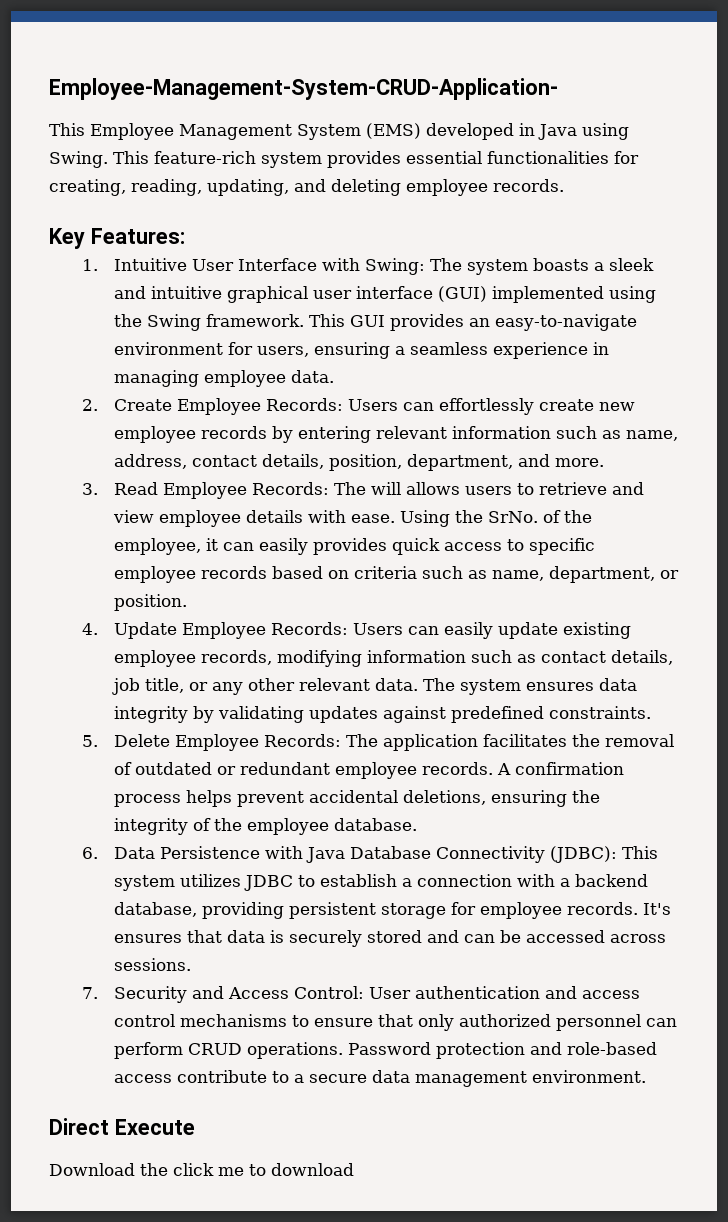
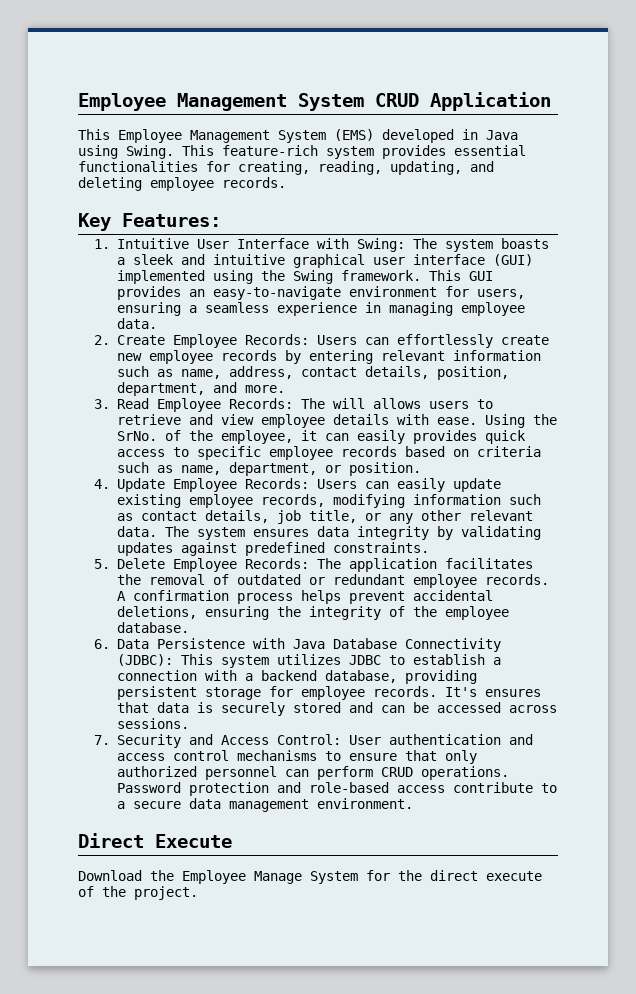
- Employee-Management-System-CRUD-Application-
+ Employee Management System CRUD Application
- Download the click me to download
+ Download the Employee Manage System for the direct execute of the project.

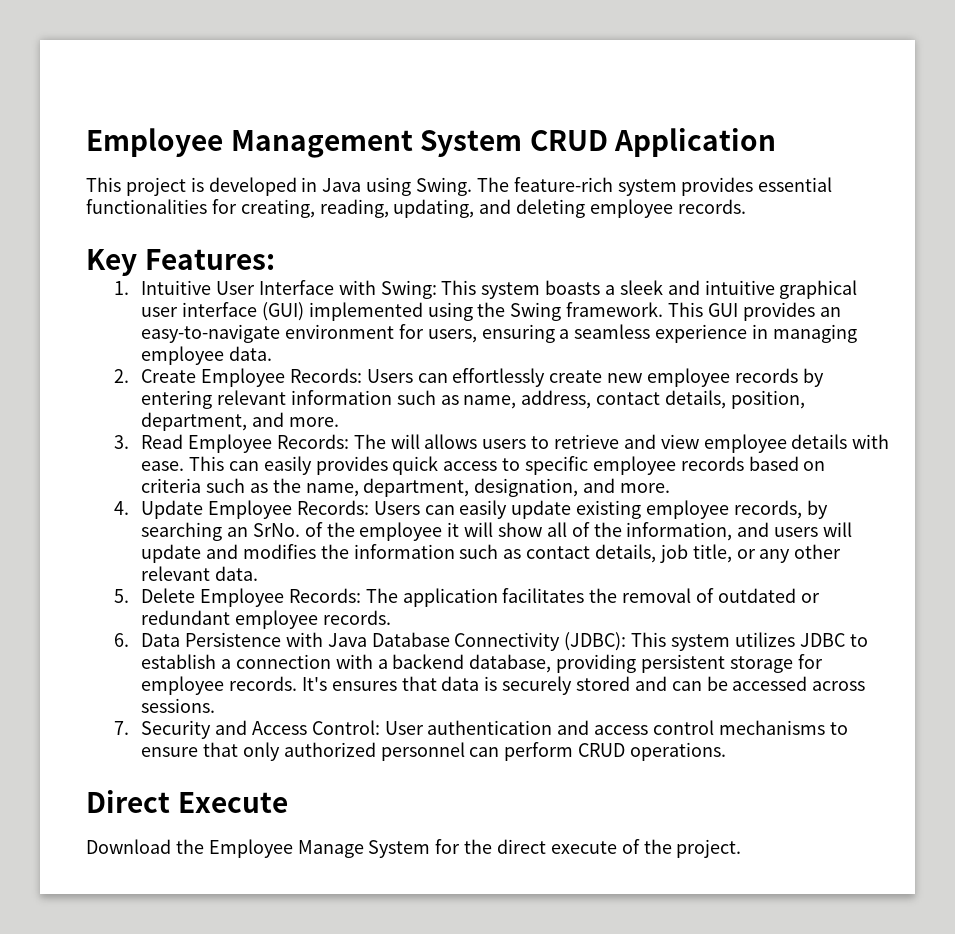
- This Employee Management System (EMS) developed in Java using Swing.
+ This project is developed in Java using Swing.
- This feature-rich system provides essential functionalities for creating, reading, updating, and deleting employee records.
+ The feature-rich system provides essential functionalities for creating, reading, updating, and deleting employee records.
- 1. Intuitive User Interface with Swing: The system boasts a sleek and intuitive graphical user interface (GUI) implemented using the Swing framework.
+ 1. Intuitive User Interface with Swing: This system boasts a sleek and intuitive graphical user interface (GUI) implemented using the Swing framework.
- Using the SrNo. of the employee, it can easily provides quick access to specific employee records based on criteria such as name, department, or position.
+ This can easily provides quick access to specific employee records based on criteria such as the name, department, designation, and more.
- 4. Update Employee Records: Users can easily update existing employee records, modifying information such as contact details, job title, or any other relevant data. The system ensures data integrity by validating updates against predefined constraints.
+ 4. Update Employee Records: Users can easily update existing employee records, by searching an SrNo. of the employee it will show all of the information, and users will update and modifies the information such as contact details, job title, or any other relevant data.
- A confirmation process helps prevent accidental deletions, ensuring the integrity of the employee database.
- Password protection and role-based access contribute to a secure data management environment.

